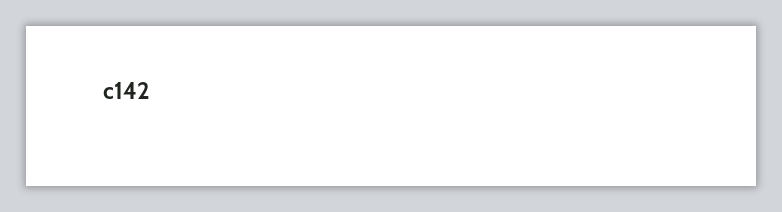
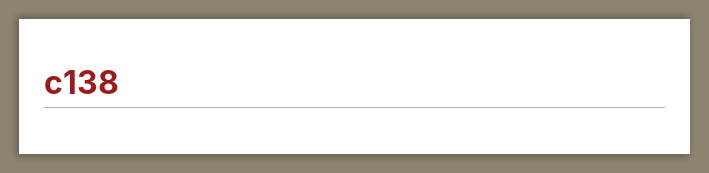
- c142
+ c138

